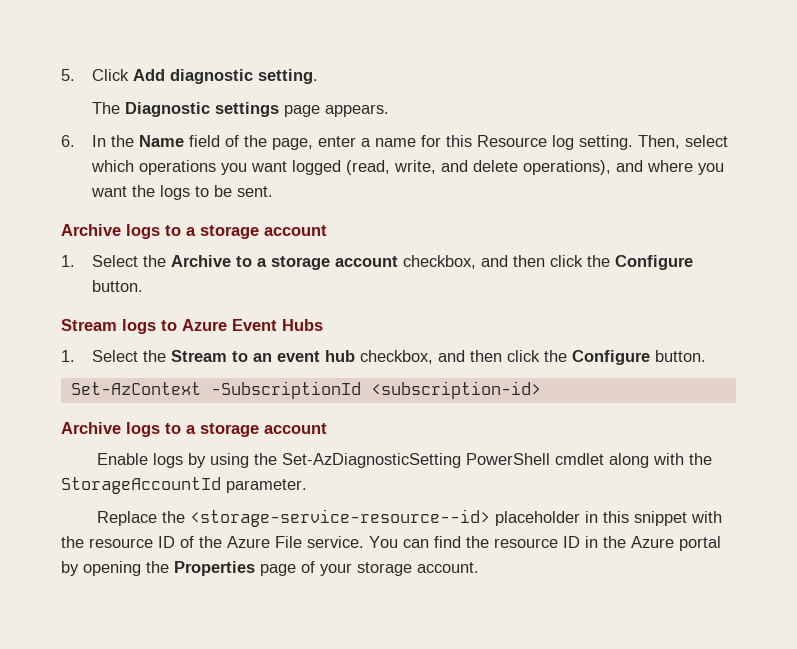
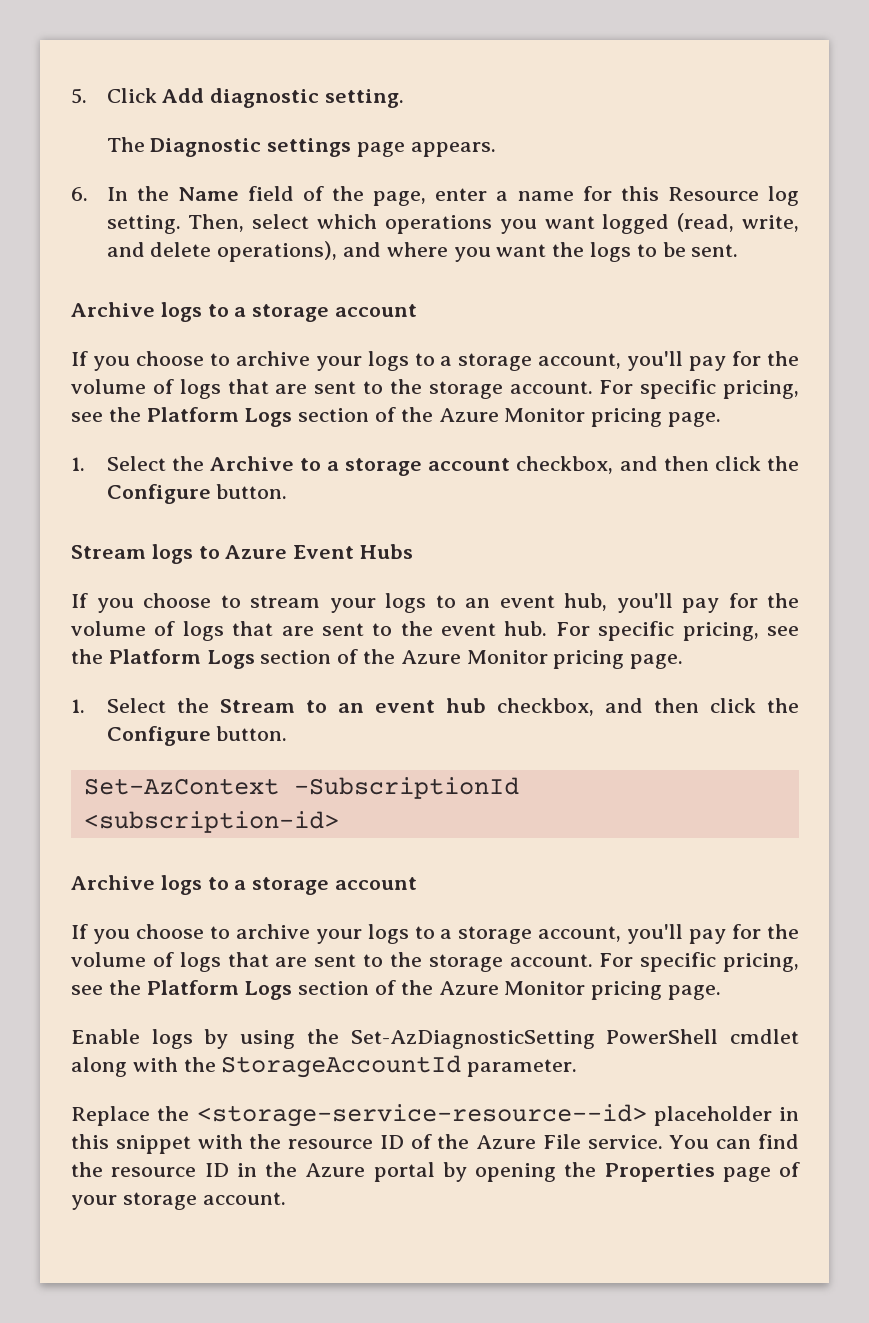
  Then, select which operations you want logged (read, write, and delete operations), and where you want the logs to be sent.
  Archive logs to a storage account
+ If you choose to archive your logs to a storage account, you'll pay for the volume of logs that are sent to the storage account. For specific pricing, see the Platform Logs section of the Azure Monitor pricing page.
+ If you choose to stream your logs to an event hub, you'll pay for the volume of logs that are sent to the event hub. For specific pricing, see the Platform Logs section of the Azure Monitor pricing page.
  Set-AzContext -SubscriptionId <subscription-id>
  Archive logs to a storage account
+ If you choose to archive your logs to a storage account, you'll pay for the volume of logs that are sent to the storage account. For specific pricing, see the Platform Logs section of the Azure Monitor pricing page.

